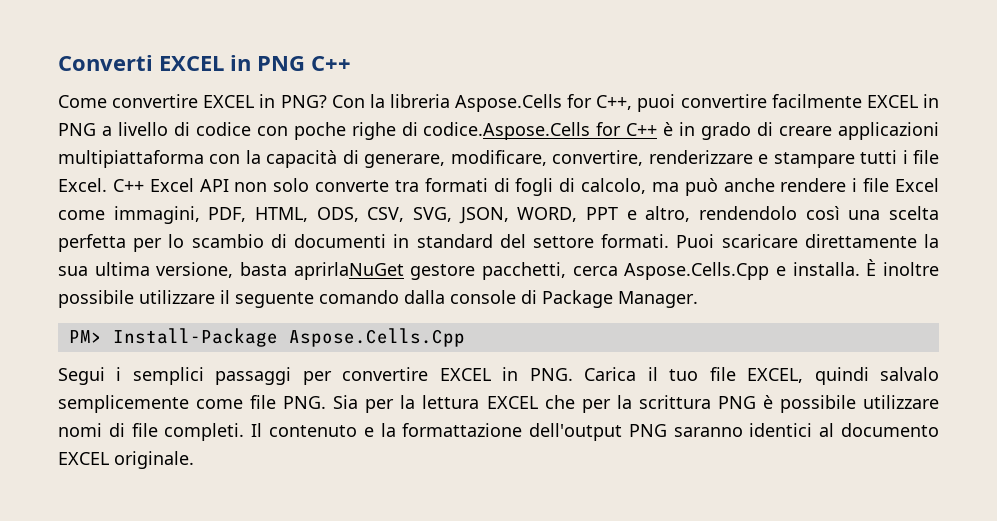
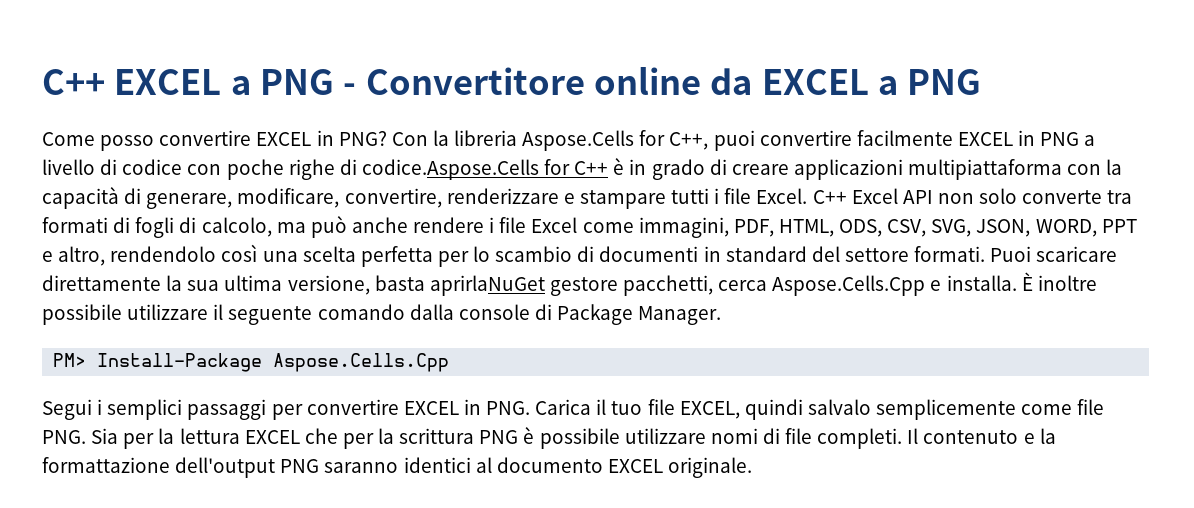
- Converti EXCEL in PNG C++
+ C++ EXCEL a PNG - Convertitore online da EXCEL a PNG
- Come convertire EXCEL in PNG?
+ Come posso convertire EXCEL in PNG?

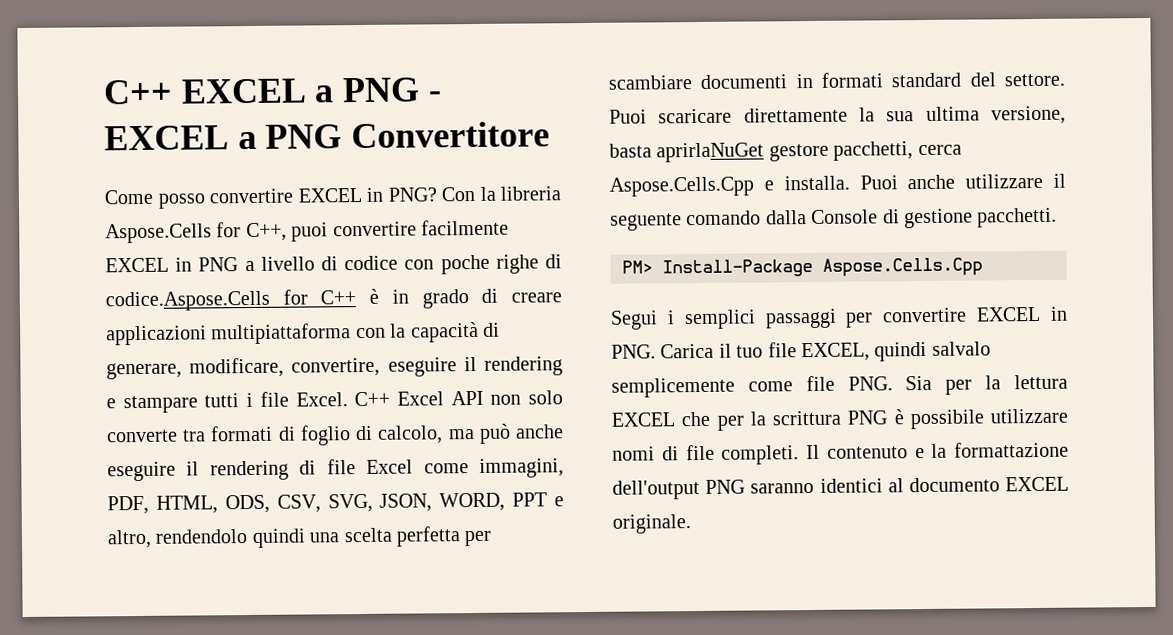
- C++ EXCEL a PNG - Convertitore online da EXCEL a PNG
+ C++ EXCEL a PNG - EXCEL a PNG Convertitore
- Con la libreria Aspose.Cells for C++, puoi convertire facilmente EXCEL in PNG a livello di codice con poche righe di codice.Aspose.Cells for C++ è in grado di creare applicazioni multipiattaforma con la capacità di generare, modificare, convertire, renderizzare e stampare tutti i file Excel.
+ Con la libreria Aspose.Cells for C++, puoi convertire facilmente EXCEL in PNG a livello di codice con poche righe di codice.Aspose.Cells for C++ è in grado di creare applicazioni multipiattaforma con la capacità di generare, modificare, convertire, eseguire il rendering e stampare tutti i file Excel.
- C++ Excel API non solo converte tra formati di fogli di calcolo, ma può anche rendere i file Excel come immagini, PDF, HTML, ODS, CSV, SVG, JSON, WORD, PPT e altro, rendendolo così una scelta perfetta per lo scambio di documenti in standard del settore formati.
+ C++ Excel API non solo converte tra formati di foglio di calcolo, ma può anche eseguire il rendering di file Excel come immagini, PDF, HTML, ODS, CSV, SVG, JSON, WORD, PPT e altro, rendendolo quindi una scelta perfetta per scambiare documenti in formati standard del settore.
- È inoltre possibile utilizzare il seguente comando dalla console di Package Manager.
+ Puoi anche utilizzare il seguente comando dalla Console di gestione pacchetti.

